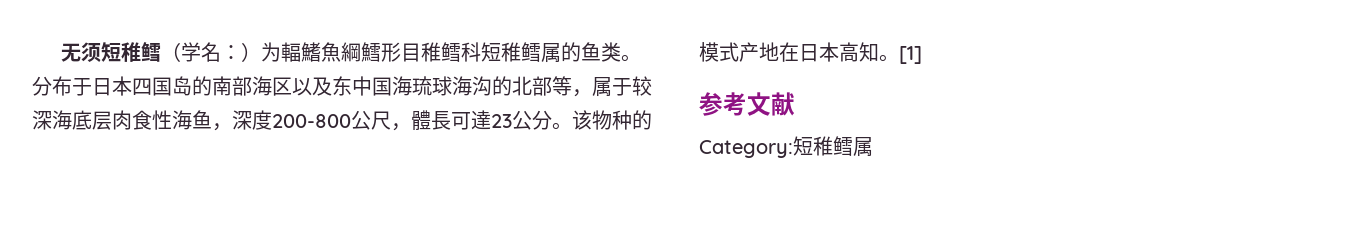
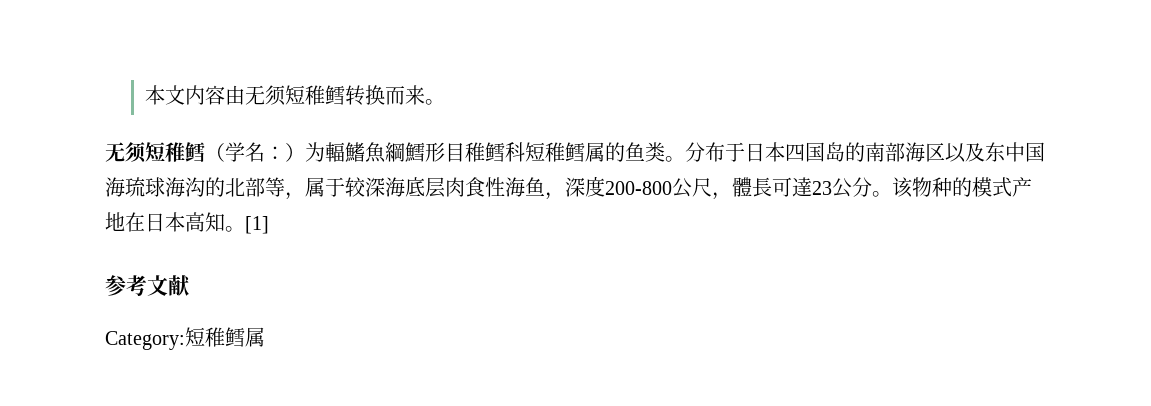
+ 本文内容由无须短稚鳕转换而来。

